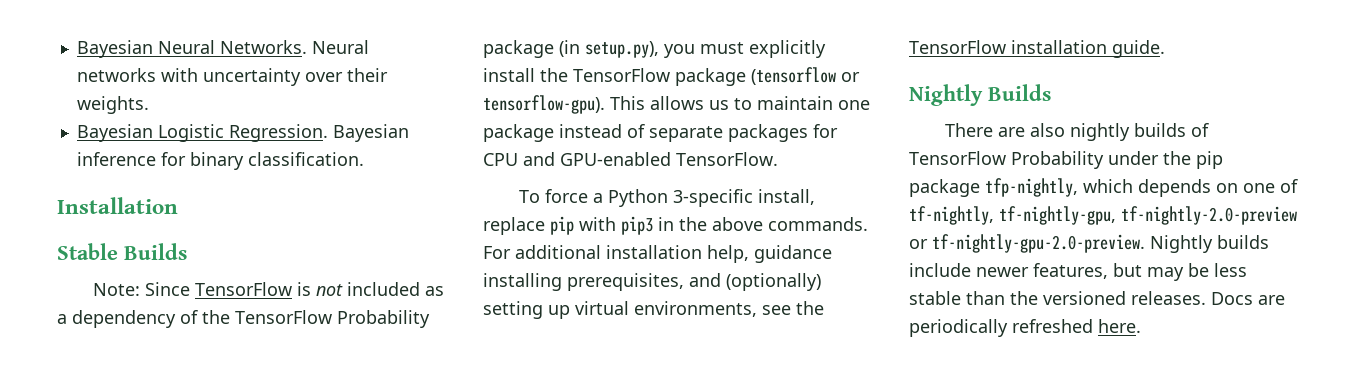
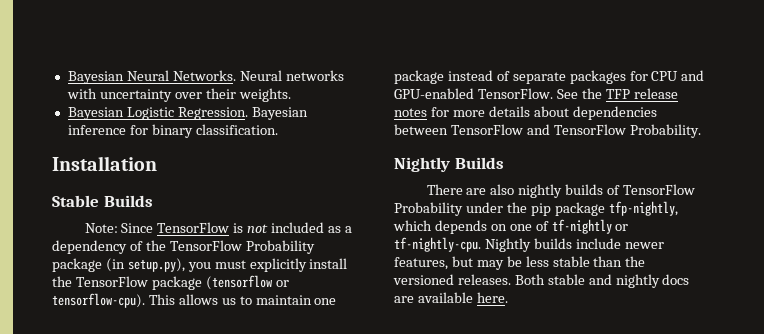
- Note: Since TensorFlow is not included as a dependency of the TensorFlow Probability package (in setup.py), you must explicitly install the TensorFlow package (tensorflow or tensorflow-gpu).
+ Note: Since TensorFlow is not included as a dependency of the TensorFlow Probability package (in setup.py), you must explicitly install the TensorFlow package (tensorflow or tensorflow-cpu).
- This allows us to maintain one package instead of separate packages for CPU and GPU-enabled TensorFlow.
- To force a Python 3-specific install, replace pip with pip3 in the above commands. For additional installation help, guidance installing prerequisites, and (optionally) setting up virtual environments, see the TensorFlow installation guide.
+ This allows us to maintain one package instead of separate packages for CPU and GPU-enabled TensorFlow. See the TFP release notes for more details about dependencies between TensorFlow and TensorFlow Probability.
- There are also nightly builds of TensorFlow Probability under the pip package tfp-nightly, which depends on one of tf-nightly, tf-nightly-gpu, tf-nightly-2.0-preview or tf-nightly-gpu-2.0-preview. Nightly builds include newer features, but may be less stable than the versioned releases.
+ There are also nightly builds of TensorFlow Probability under the pip package tfp-nightly, which depends on one of tf-nightly or tf-nightly-cpu. Nightly builds include newer features, but may be less stable than the versioned releases.
- Docs are periodically refreshed here.
+ Both stable and nightly docs are available here.

